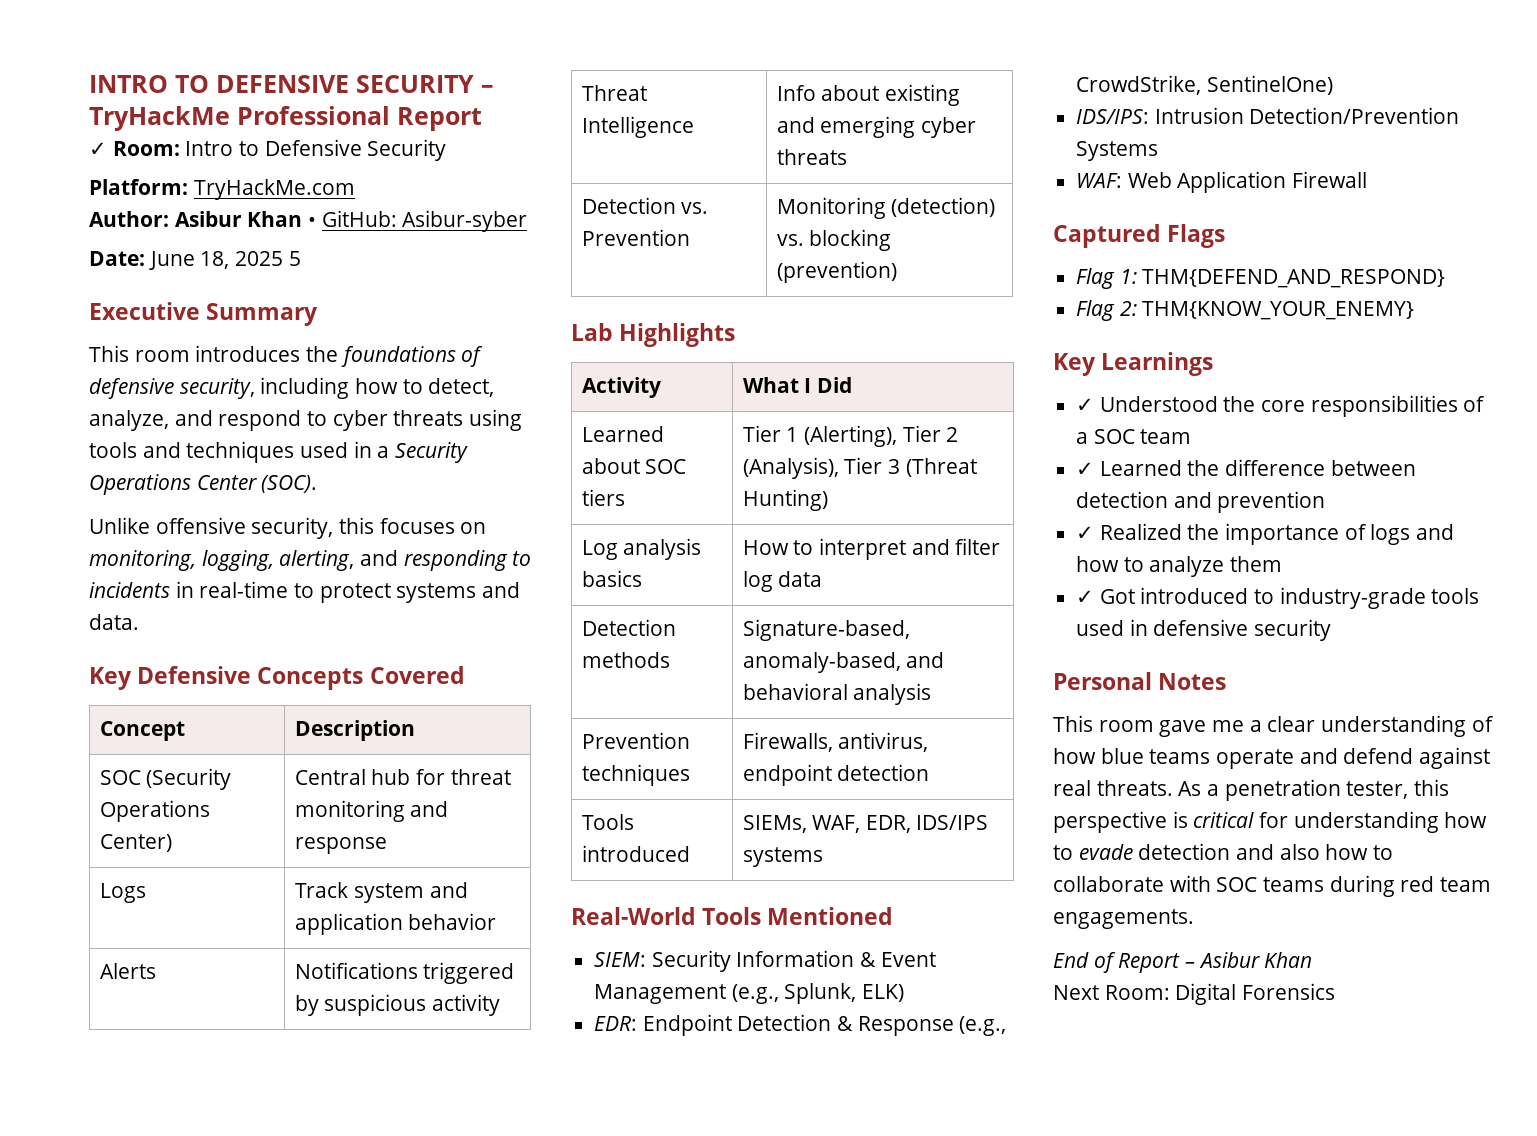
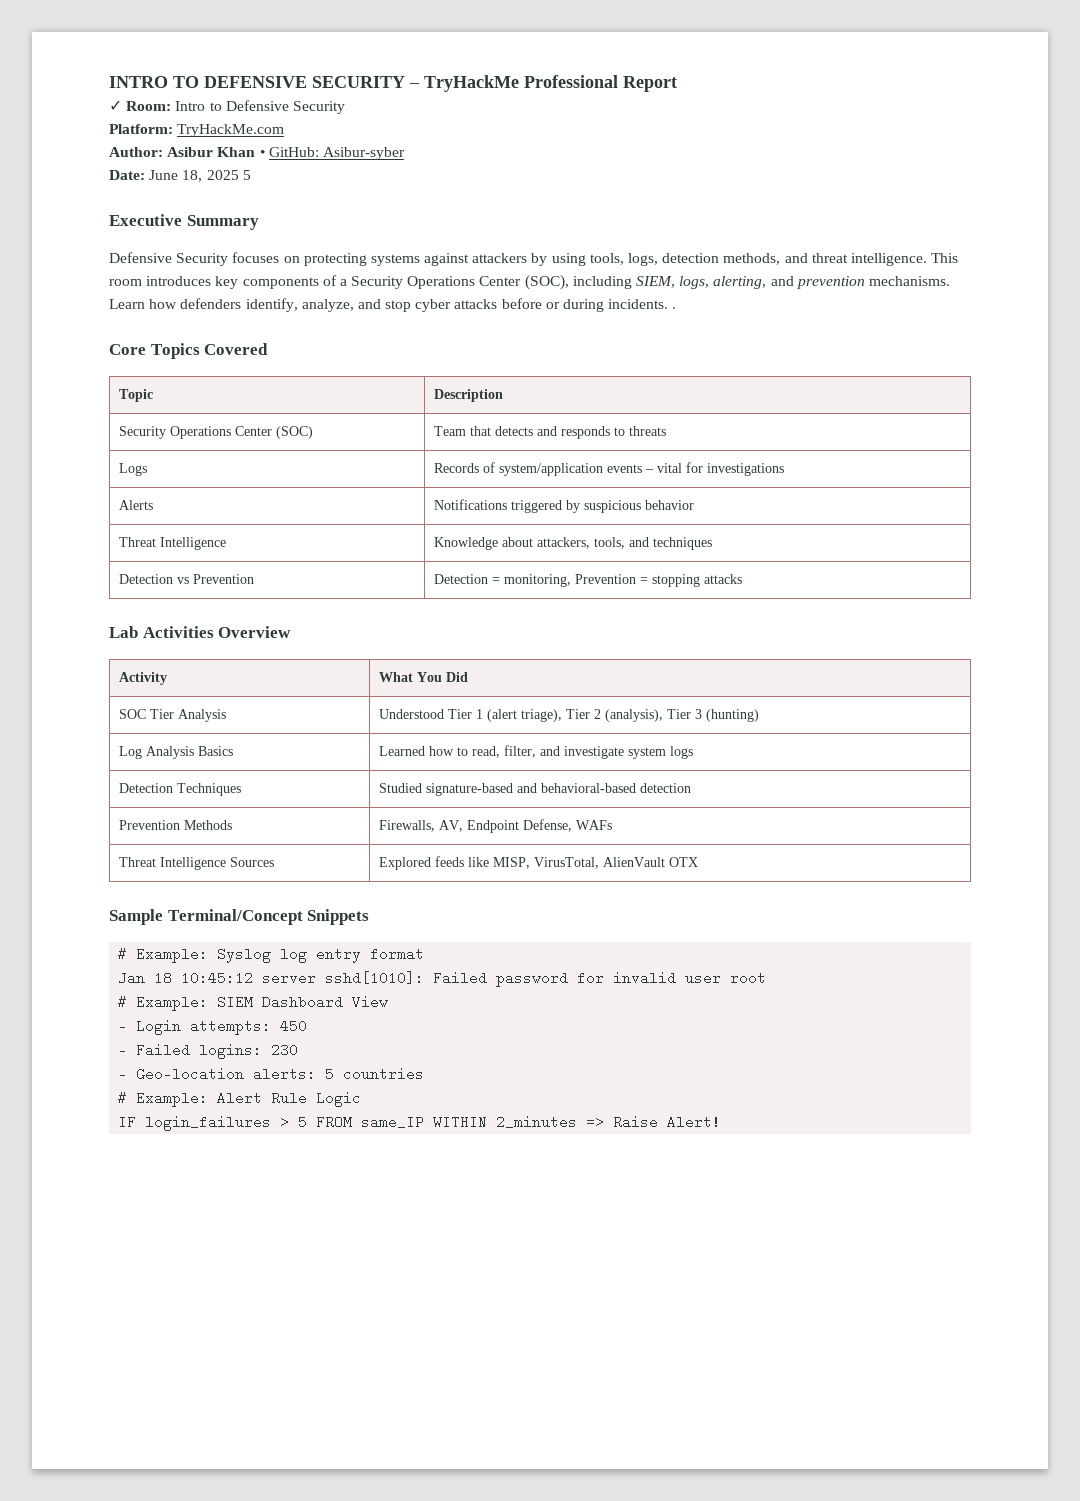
- This room introduces the foundations of defensive security, including how to detect, analyze, and respond to cyber threats using tools and techniques used in a Security Operations Center (SOC).
- Unlike offensive security, this focuses on monitoring, logging, alerting, and responding to incidents in real-time to protect systems and data.
- Key Defensive Concepts Covered
+ Defensive Security focuses on protecting systems against attackers by using tools, logs, detection methods, and threat intelligence. This room introduces key components of a Security Operations Center (SOC), including SIEM, logs, alerting, and prevention mechanisms. Learn how defenders identify, analyze, and stop cyber attacks before or during incidents. .
+ Core Topics Covered
- Concept | Description
+ Topic | Description
- SOC (Security Operations Center) | Central hub for threat monitoring and response
- Logs | Track system and application behavior
+ Security Operations Center (SOC) | Team that detects and responds to threats
+ Logs | Records of system/application events – vital for investigations
- Alerts | Notifications triggered by suspicious activity
+ Alerts | Notifications triggered by suspicious behavior
- Threat Intelligence | Info about existing and emerging cyber threats
- Detection vs. Prevention | Monitoring (detection) vs. blocking (prevention)
+ Threat Intelligence | Knowledge about attackers, tools, and techniques
+ Detection vs Prevention | Detection = monitoring, Prevention = stopping attacks
- Lab Highlights
+ Lab Activities Overview
- Activity | What I Did
+ Activity | What You Did
- Learned about SOC tiers | Tier 1 (Alerting), Tier 2 (Analysis), Tier 3 (Threat Hunting)
+ SOC Tier Analysis | Understood Tier 1 (alert triage), Tier 2 (analysis), Tier 3 (hunting)
- Log analysis basics | How to interpret and filter log data
- Detection methods | Signature-based, anomaly-based, and behavioral analysis
- Prevention techniques | Firewalls, antivirus, endpoint detection
- Tools introduced | SIEMs, WAF, EDR, IDS/IPS systems
- Real-World Tools Mentioned
- SIEM: Security Information & Event Management (e.g., Splunk, ELK)
- EDR: Endpoint Detection & Response (e.g., CrowdStrike, SentinelOne)
- IDS/IPS: Intrusion Detection/Prevention Systems
- WAF: Web Application Firewall
- Captured Flags
- Flag 1: THM{DEFEND_AND_RESPOND}
- Flag 2: THM{KNOW_YOUR_ENEMY}
- Key Learnings
- ✓ Understood the core responsibilities of a SOC team
- ✓ Learned the difference between detection and prevention
- ✓ Realized the importance of logs and how to analyze them
- ✓ Got introduced to industry-grade tools used in defensive security
- Personal Notes
- This room gave me a clear understanding of how blue teams operate and defend against real threats. As a penetration tester, this perspective is critical for understanding how to evade detection and also how to collaborate with SOC teams during red team engagements.
- End of Report – Asibur Khan
- Next Room: Digital Forensics
+ Log Analysis Basics | Learned how to read, filter, and investigate system logs
+ Detection Techniques | Studied signature-based and behavioral-based detection
+ Prevention Methods | Firewalls, AV, Endpoint Defense, WAFs
+ Threat Intelligence Sources | Explored feeds like MISP, VirusTotal, AlienVault OTX
+ Sample Terminal/Concept Snippets
+ # Example: Syslog log entry format
+ Jan 18 10:45:12 server sshd[1010]: Failed password for invalid user root
+ # Example: SIEM Dashboard View
+ - Login attempts: 450
+ - Failed logins: 230
+ - Geo-location alerts: 5 countries
+ # Example: Alert Rule Logic
+ IF login_failures > 5 FROM same_IP WITHIN 2_minutes => Raise Alert!

